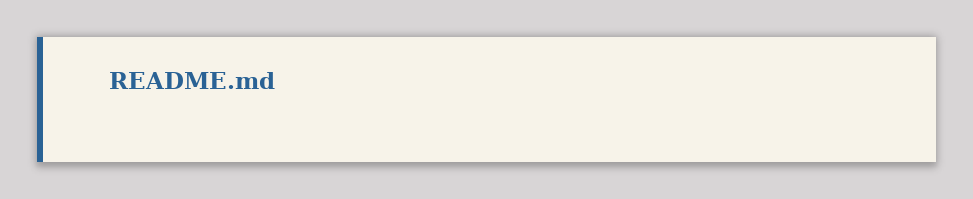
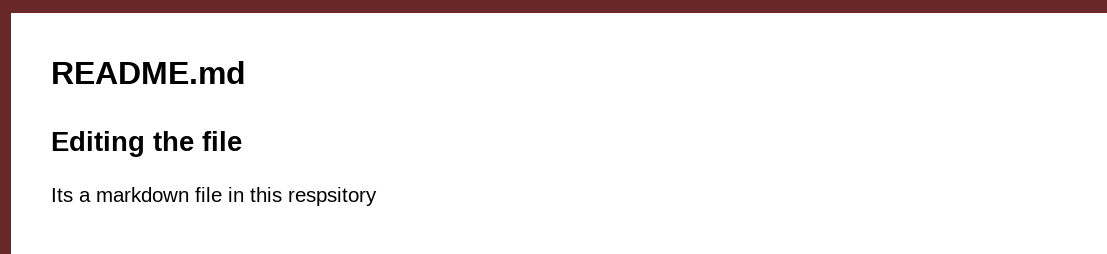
+ Editing the file
+ Its a markdown file in this respsitory

